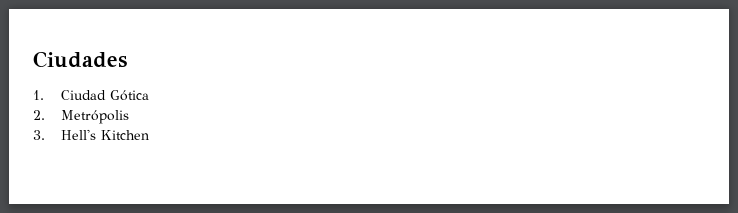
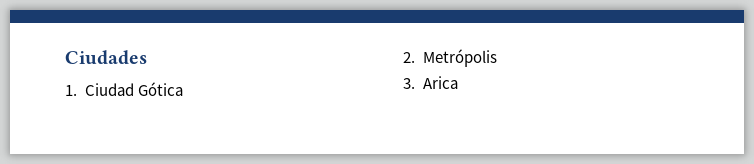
- 3. Hell's Kitchen
+ 3. Arica

